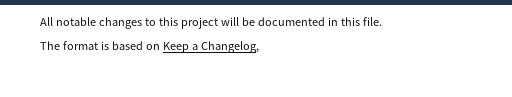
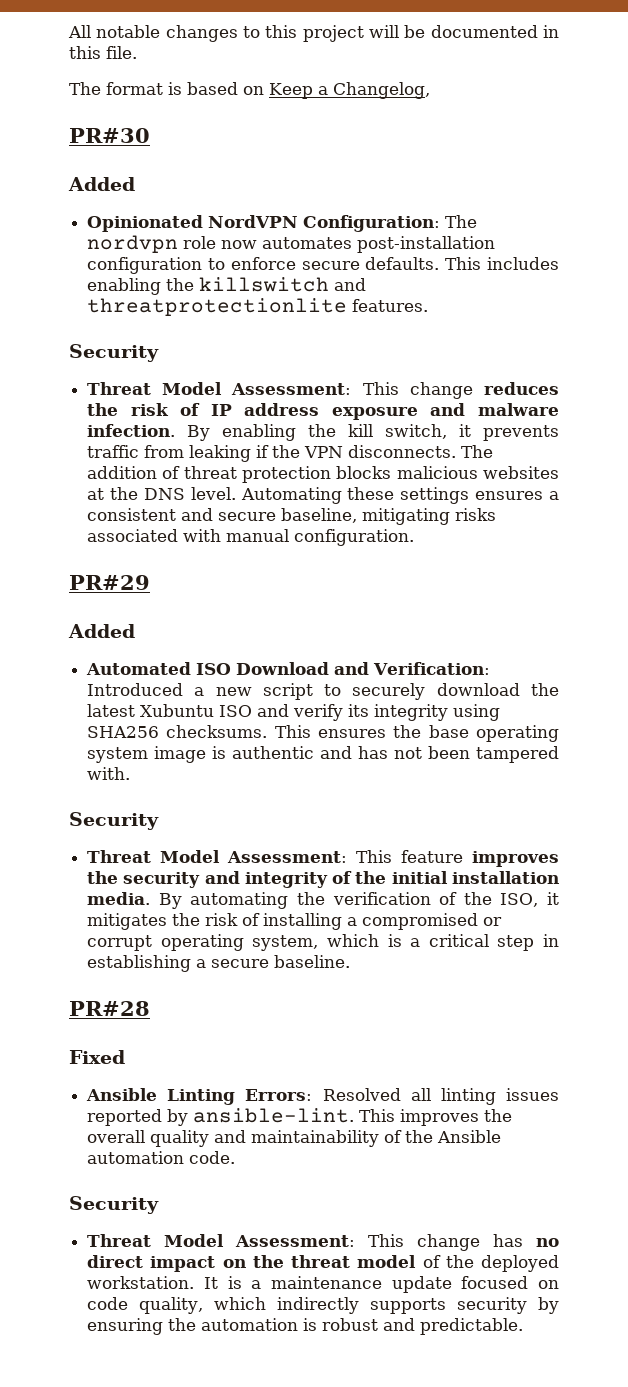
+ PR#30
+ Added
+ Opinionated NordVPN Configuration: The nordvpn role now automates post-installation configuration to enforce secure defaults. This includes enabling the killswitch and threatprotectionlite features.
+ Security
+ Threat Model Assessment: This change reduces the risk of IP address exposure and malware infection. By enabling the kill switch, it prevents traffic from leaking if the VPN disconnects. The addition of threat protection blocks malicious websites at the DNS level. Automating these settings ensures a consistent and secure baseline, mitigating risks associated with manual configuration.
+ PR#29
+ Added
+ Automated ISO Download and Verification: Introduced a new script to securely download the latest Xubuntu ISO and verify its integrity using SHA256 checksums. This ensures the base operating system image is authentic and has not been tampered with.
+ Security
+ Threat Model Assessment: This feature improves the security and integrity of the initial installation media. By automating the verification of the ISO, it mitigates the risk of installing a compromised or corrupt operating system, which is a critical step in establishing a secure baseline.
+ PR#28
+ Fixed
+ Ansible Linting Errors: Resolved all linting issues reported by ansible-lint. This improves the overall quality and maintainability of the Ansible automation code.
+ Security
+ Threat Model Assessment: This change has no direct impact on the threat model of the deployed workstation. It is a maintenance update focused on code quality, which indirectly supports security by ensuring the automation is robust and predictable.

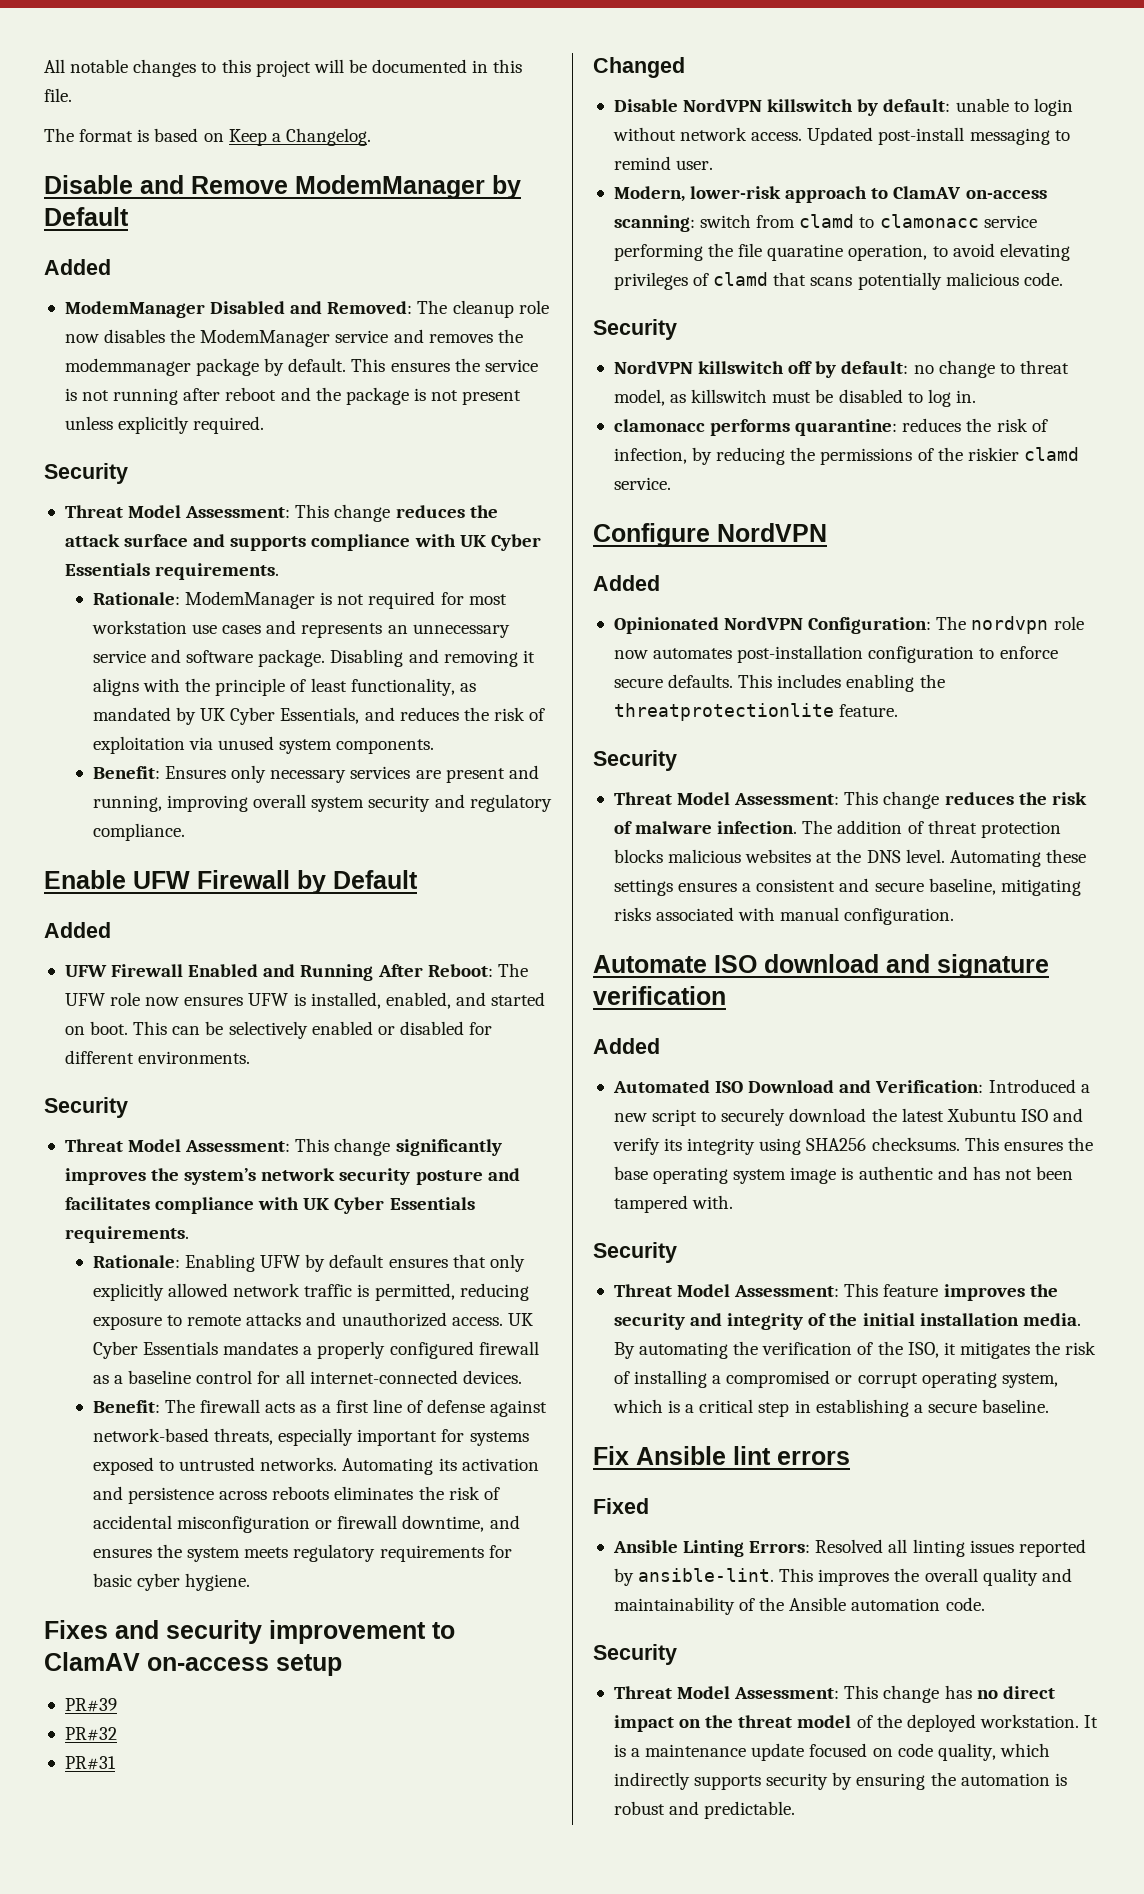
- The format is based on Keep a Changelog,
- PR#30
+ The format is based on Keep a Changelog.
+ Disable and Remove ModemManager by Default
+ Added
+ ModemManager Disabled and Removed: The cleanup role now disables the ModemManager service and removes the modemmanager package by default. This ensures the service is not running after reboot and the package is not present unless explicitly required.
+ Security
+ Threat Model Assessment: This change reduces the attack surface and supports compliance with UK Cyber Essentials requirements.
+ Rationale: ModemManager is not required for most workstation use cases and represents an unnecessary service and software package. Disabling and removing it aligns with the principle of least functionality, as mandated by UK Cyber Essentials, and reduces the risk of exploitation via unused system components.
+ Benefit: Ensures only necessary services are present and running, improving overall system security and regulatory compliance.
+ Enable UFW Firewall by Default
+ Added
+ UFW Firewall Enabled and Running After Reboot: The UFW role now ensures UFW is installed, enabled, and started on boot. This can be selectively enabled or disabled for different environments.
+ Security
+ Threat Model Assessment: This change significantly improves the system’s network security posture and facilitates compliance with UK Cyber Essentials requirements.
+ Rationale: Enabling UFW by default ensures that only explicitly allowed network traffic is permitted, reducing exposure to remote attacks and unauthorized access. UK Cyber Essentials mandates a properly configured firewall as a baseline control for all internet-connected devices.
+ Benefit: The firewall acts as a first line of defense against network-based threats, especially important for systems exposed to untrusted networks. Automating its activation and persistence across reboots eliminates the risk of accidental misconfiguration or firewall downtime, and ensures the system meets regulatory requirements for basic cyber hygiene.
+ Fixes and security improvement to ClamAV on-access setup
+ PR#39
+ PR#32
+ PR#31
+ Changed
+ Disable NordVPN killswitch by default: unable to login without network access. Updated post-install messaging to remind user.
+ Modern, lower-risk approach to ClamAV on-access scanning: switch from clamd to clamonacc service performing the file quaratine operation, to avoid elevating privileges of clamd that scans potentially malicious code.
+ Security
+ NordVPN killswitch off by default: no change to threat model, as killswitch must be disabled to log in.
+ clamonacc performs quarantine: reduces the risk of infection, by reducing the permissions of the riskier clamd service.
+ Configure NordVPN
- This includes enabling the killswitch and threatprotectionlite features.
+ This includes enabling the threatprotectionlite feature.
- Threat Model Assessment: This change reduces the risk of IP address exposure and malware infection. By enabling the kill switch, it prevents traffic from leaking if the VPN disconnects.
+ Threat Model Assessment: This change reduces the risk of malware infection.
- PR#29
+ Automate ISO download and signature verification
- PR#28
+ Fix Ansible lint errors

